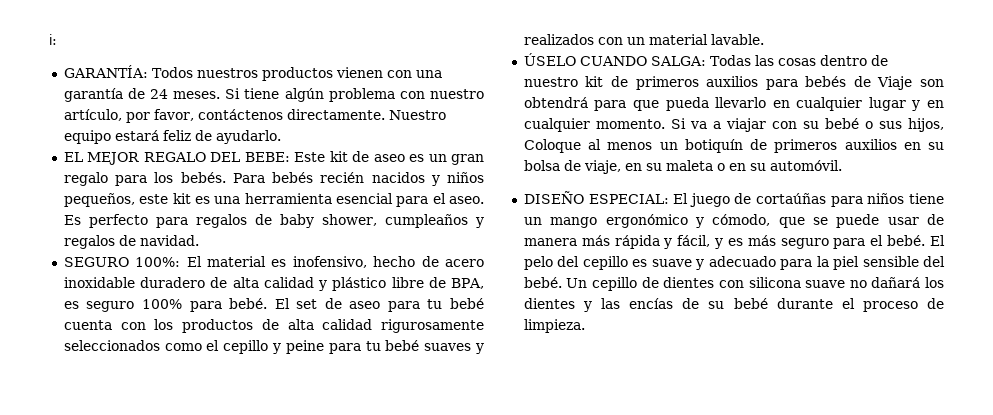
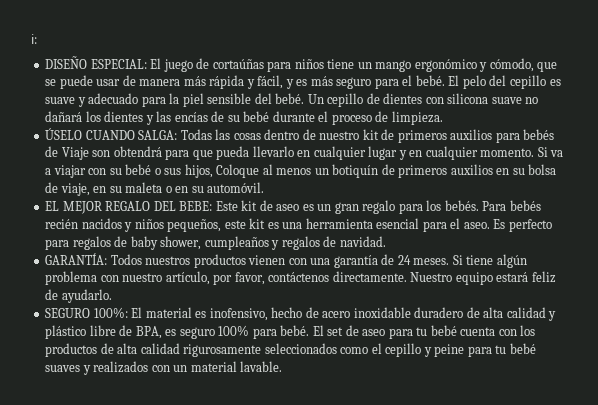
- GARANTÍA: Todos nuestros productos vienen con una garantía de 24 meses. Si tiene algún problema con nuestro artículo, por favor, contáctenos directamente. Nuestro equipo estará feliz de ayudarlo.
- EL MEJOR REGALO DEL BEBE: Este kit de aseo es un gran regalo para los bebés. Para bebés recién nacidos y niños pequeños, este kit es una herramienta esencial para el aseo. Es perfecto para regalos de baby shower, cumpleaños y regalos de navidad.
- SEGURO 100%: El material es inofensivo, hecho de acero inoxidable duradero de alta calidad y plástico libre de BPA, es seguro 100% para bebé. El set de aseo para tu bebé cuenta con los productos de alta calidad rigurosamente seleccionados como el cepillo y peine para tu bebé suaves y realizados con un material lavable.
- ÚSELO CUANDO SALGA: Todas las cosas dentro de nuestro kit de primeros auxilios para bebés de Viaje son obtendrá para que pueda llevarlo en cualquier lugar y en cualquier momento. Si va a viajar con su bebé o sus hijos, Coloque al menos un botiquín de primeros auxilios en su bolsa de viaje, en su maleta o en su automóvil.
+ ÚSELO CUANDO SALGA: Todas las cosas dentro de nuestro kit de primeros auxilios para bebés de Viaje son obtendrá para que pueda llevarlo en cualquier lugar y en cualquier momento. Si va a viajar con su bebé o sus hijos, Coloque al menos un botiquín de primeros auxilios en su bolsa de viaje, en su maleta o en su automóvil.
+ EL MEJOR REGALO DEL BEBE: Este kit de aseo es un gran regalo para los bebés. Para bebés recién nacidos y niños pequeños, este kit es una herramienta esencial para el aseo. Es perfecto para regalos de baby shower, cumpleaños y regalos de navidad.
+ GARANTÍA: Todos nuestros productos vienen con una garantía de 24 meses. Si tiene algún problema con nuestro artículo, por favor, contáctenos directamente. Nuestro equipo estará feliz de ayudarlo.
+ SEGURO 100%: El material es inofensivo, hecho de acero inoxidable duradero de alta calidad y plástico libre de BPA, es seguro 100% para bebé. El set de aseo para tu bebé cuenta con los productos de alta calidad rigurosamente seleccionados como el cepillo y peine para tu bebé suaves y realizados con un material lavable.

